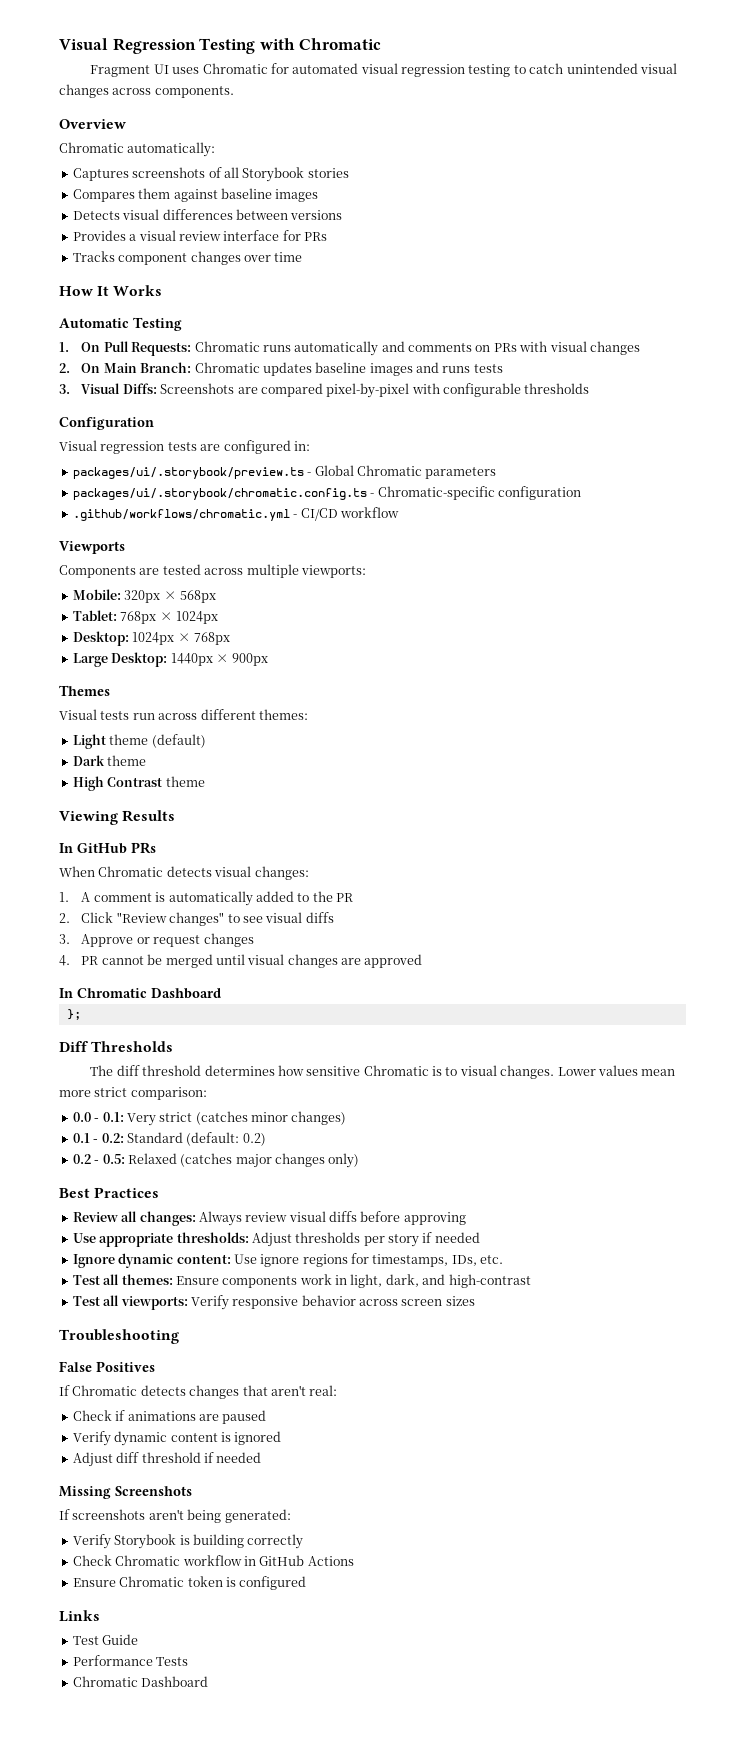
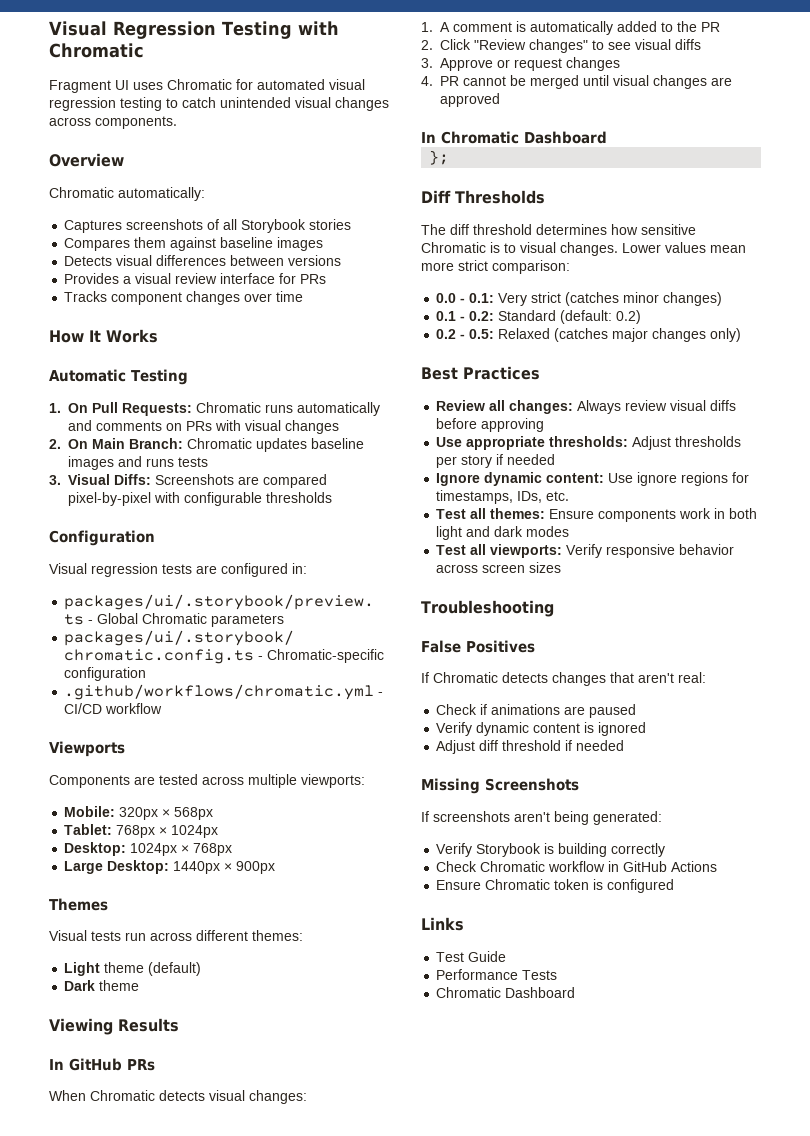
- High Contrast theme
- Test all themes: Ensure components work in light, dark, and high-contrast
+ Test all themes: Ensure components work in both light and dark modes

